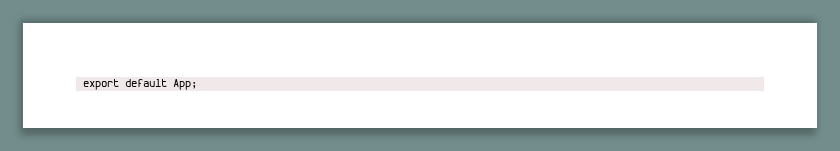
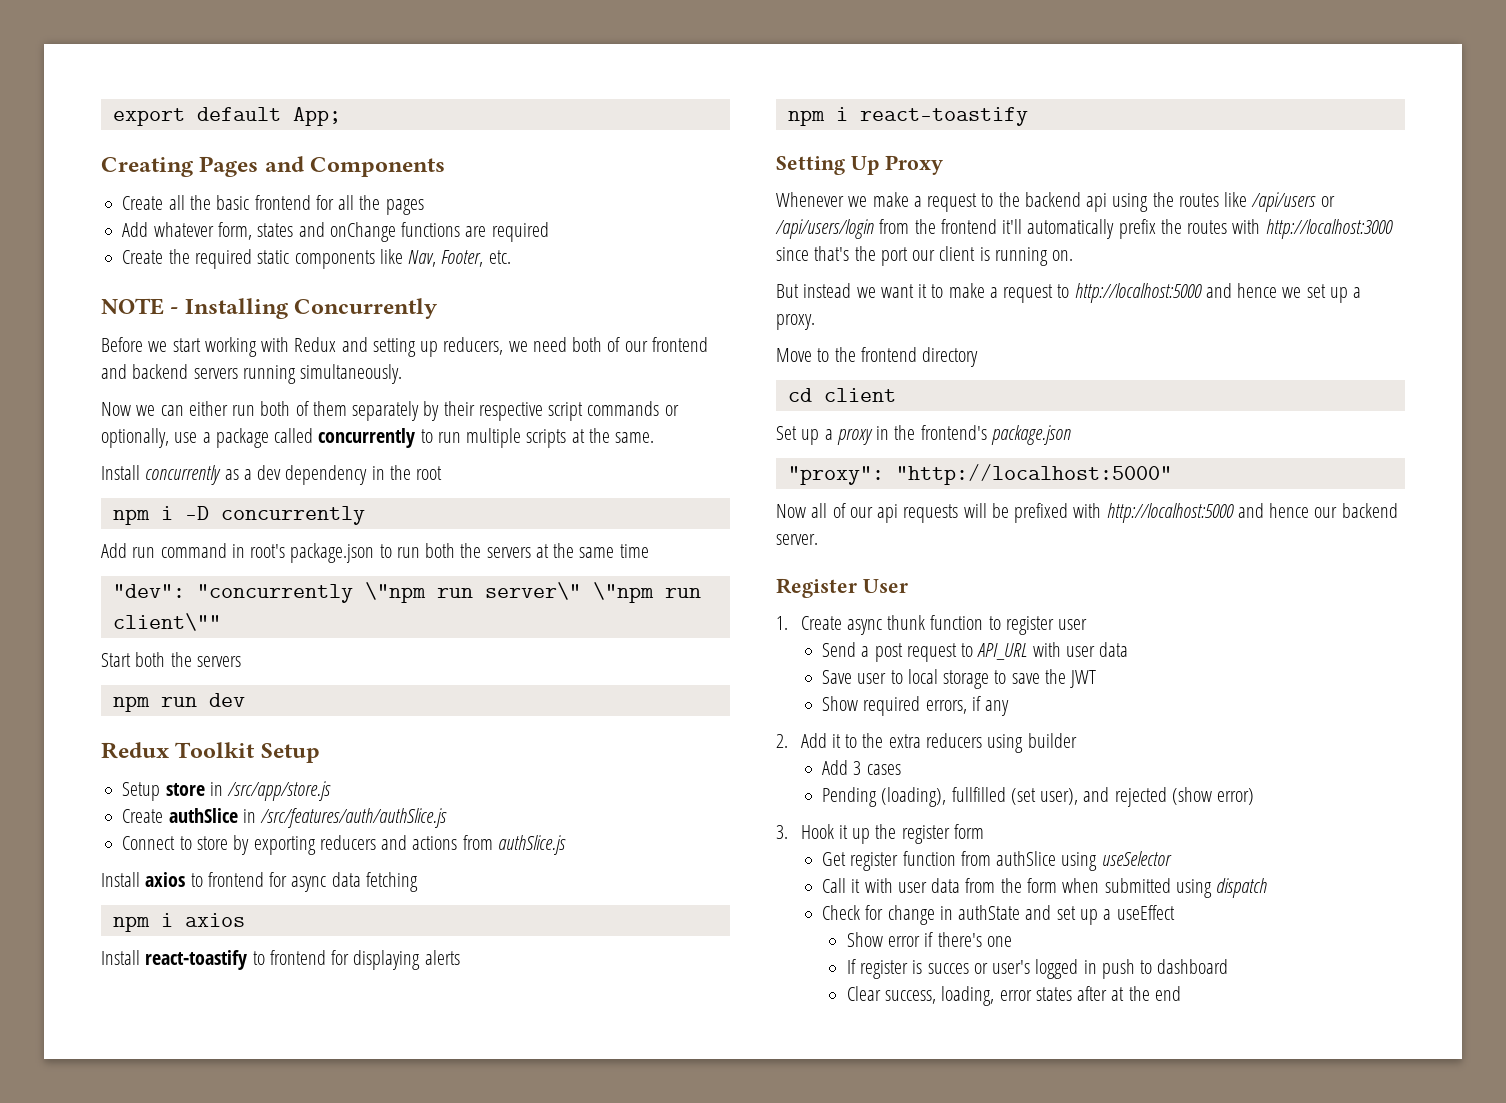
+ Creating Pages and Components
+ Create all the basic frontend for all the pages
+ Add whatever form, states and onChange functions are required
+ Create the required static components like Nav, Footer, etc.
+ NOTE - Installing Concurrently
+ Before we start working with Redux and setting up reducers, we need both of our frontend and backend servers running simultaneously.
+ Now we can either run both of them separately by their respective script commands or optionally, use a package called concurrently to run multiple scripts at the same.
+ Install concurrently as a dev dependency in the root
+ npm i -D concurrently
+ Add run command in root's package.json to run both the servers at the same time
+ "dev": "concurrently \"npm run server\" \"npm run client\""
+ Start both the servers
+ npm run dev
+ Redux Toolkit Setup
+ Setup store in /src/app/store.js
+ Create authSlice in /src/features/auth/authSlice.js
+ Connect to store by exporting reducers and actions from authSlice.js
+ Install axios to frontend for async data fetching
+ npm i axios
+ Install react-toastify to frontend for displaying alerts
+ npm i react-toastify
+ Setting Up Proxy
+ Whenever we make a request to the backend api using the routes like /api/users or /api/users/login from the frontend it'll automatically prefix the routes with http://localhost:3000 since that's the port our client is running on.
+ But instead we want it to make a request to http://localhost:5000 and hence we set up a proxy.
+ Move to the frontend directory
+ cd client
+ Set up a proxy in the frontend's package.json
+ "proxy": "http://localhost:5000"
+ Now all of our api requests will be prefixed with http://localhost:5000 and hence our backend server.
+ Register User
+ 1. Create async thunk function to register user
+ Send a post request to API_URL with user data
+ Save user to local storage to save the JWT
+ Show required errors, if any
+ 2. Add it to the extra reducers using builder
+ Add 3 cases
+ Pending (loading), fullfilled (set user), and rejected (show error)
+ 3. Hook it up the register form
+ Get register function from authSlice using useSelector
+ Call it with user data from the form when submitted using dispatch
+ Check for change in authState and set up a useEffect
+ Show error if there's one
+ If register is succes or user's logged in push to dashboard
+ Clear success, loading, error states after at the end

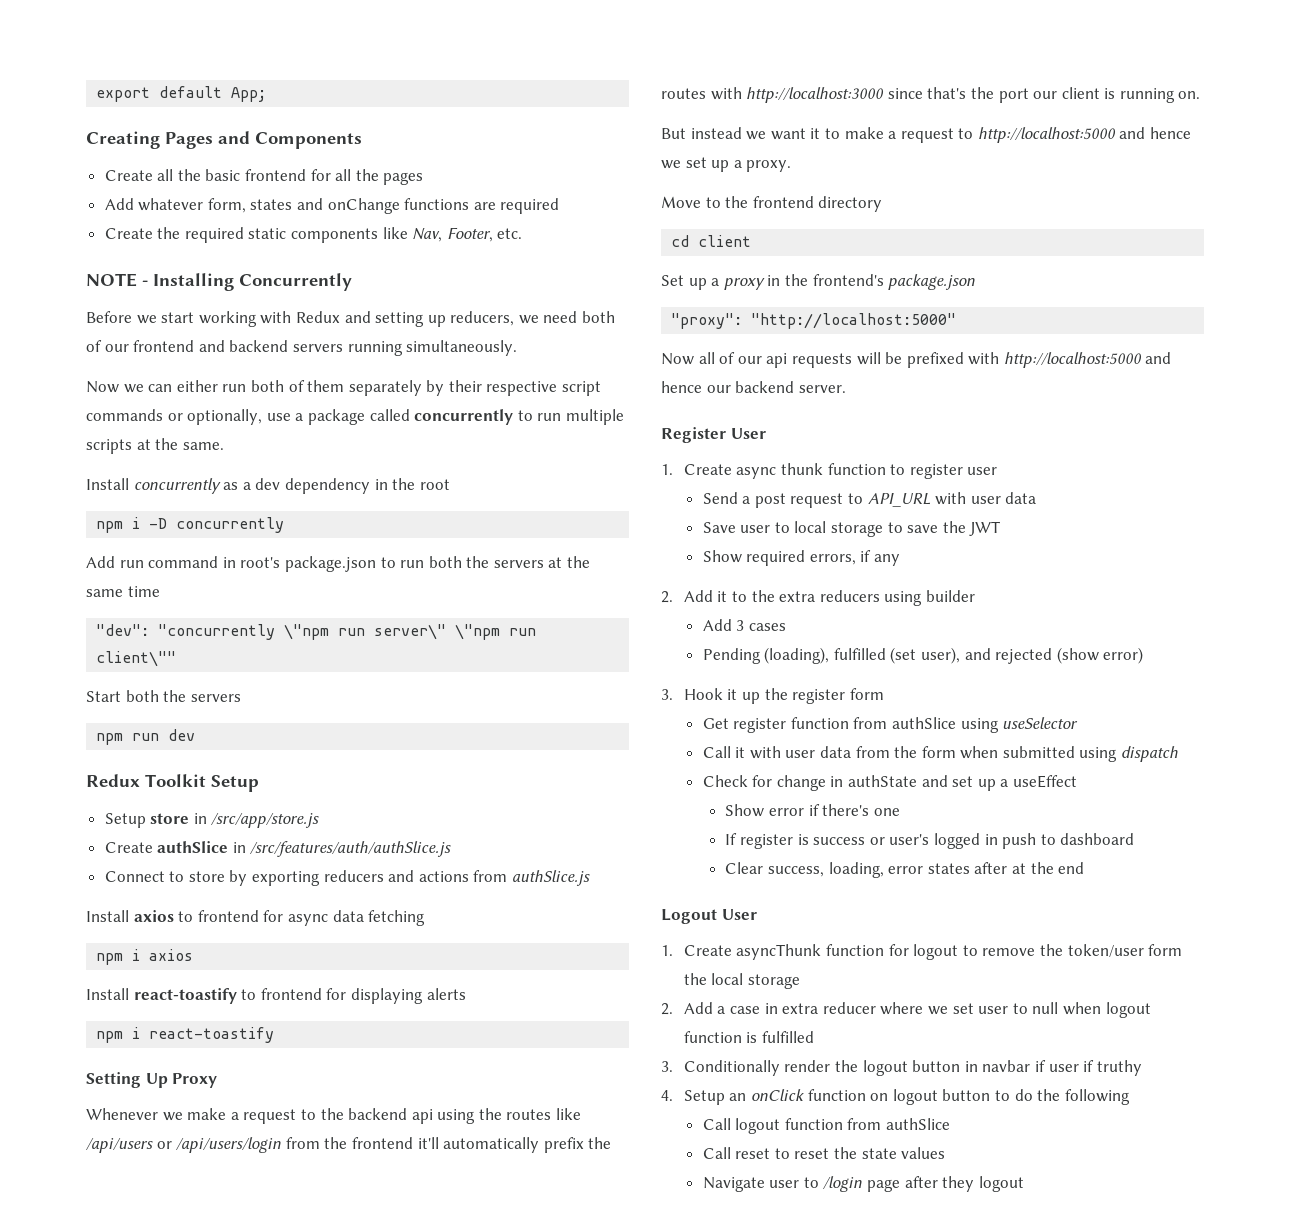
- Pending (loading), fullfilled (set user), and rejected (show error)
+ Pending (loading), fulfilled (set user), and rejected (show error)
- If register is succes or user's logged in push to dashboard
+ If register is success or user's logged in push to dashboard
+ Logout User
+ 1. Create asyncThunk function for logout to remove the token/user form the local storage
+ 2. Add a case in extra reducer where we set user to null when logout function is fulfilled
+ 3. Conditionally render the logout button in navbar if user if truthy
+ 4. Setup an onClick function on logout button to do the following
+ Call logout function from authSlice
+ Call reset to reset the state values
+ Navigate user to /login page after they logout

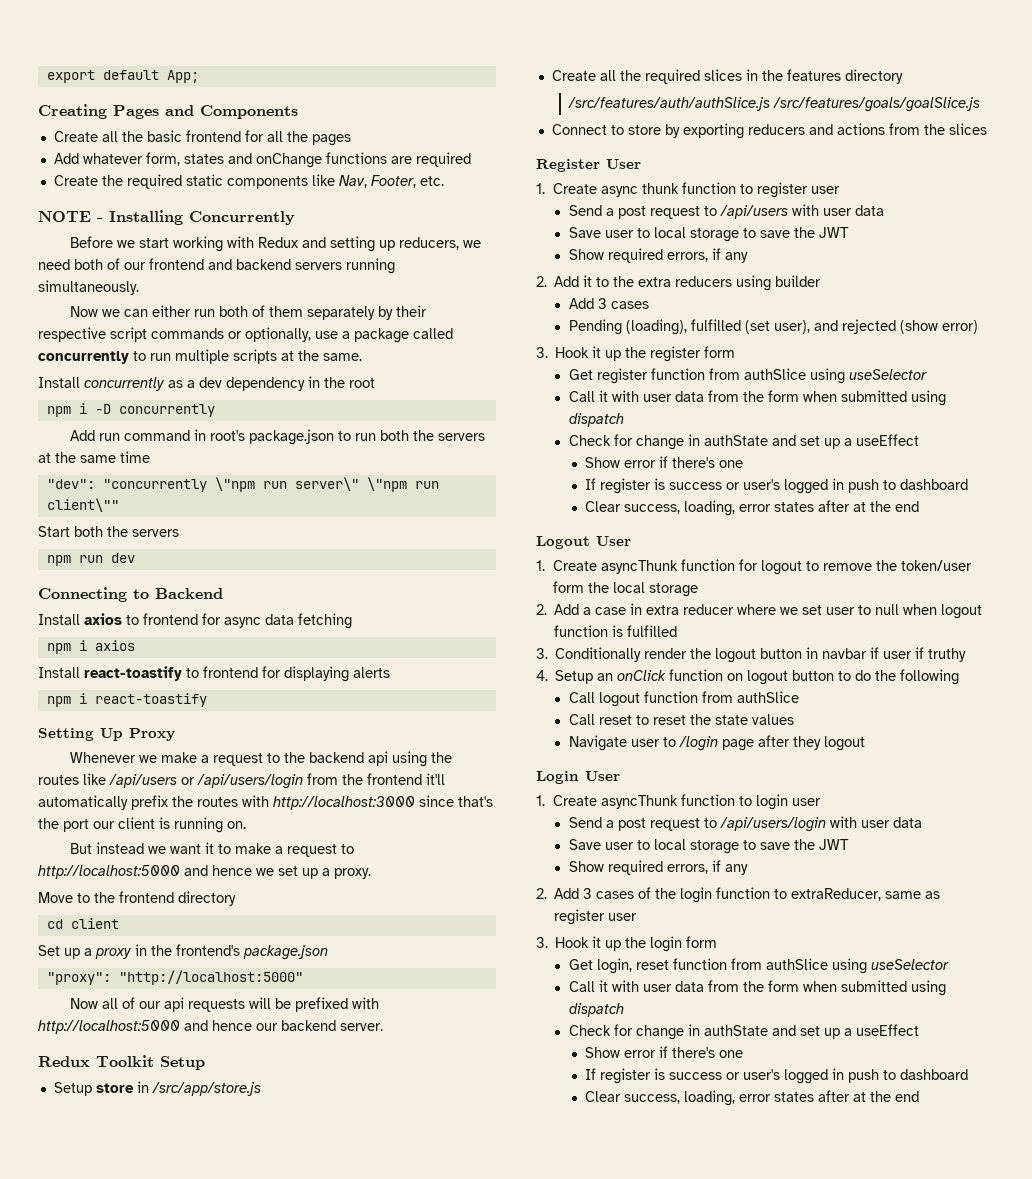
- Redux Toolkit Setup
- Setup store in /src/app/store.js
- Create authSlice in /src/features/auth/authSlice.js
- Connect to store by exporting reducers and actions from authSlice.js
+ Connecting to Backend
+ Redux Toolkit Setup
+ Setup store in /src/app/store.js
+ Create all the required slices in the features directory
+ /src/features/auth/authSlice.js /src/features/goals/goalSlice.js
+ Connect to store by exporting reducers and actions from the slices
- Send a post request to API_URL with user data
+ Send a post request to /api/users with user data
+ Login User
+ 1. Create asyncThunk function to login user
+ Send a post request to /api/users/login with user data
+ Save user to local storage to save the JWT
+ Show required errors, if any
+ 2. Add 3 cases of the login function to extraReducer, same as register user
+ 3. Hook it up the login form
+ Get login, reset function from authSlice using useSelector
+ Call it with user data from the form when submitted using dispatch
+ Check for change in authState and set up a useEffect
+ Show error if there's one
+ If register is success or user's logged in push to dashboard
+ Clear success, loading, error states after at the end

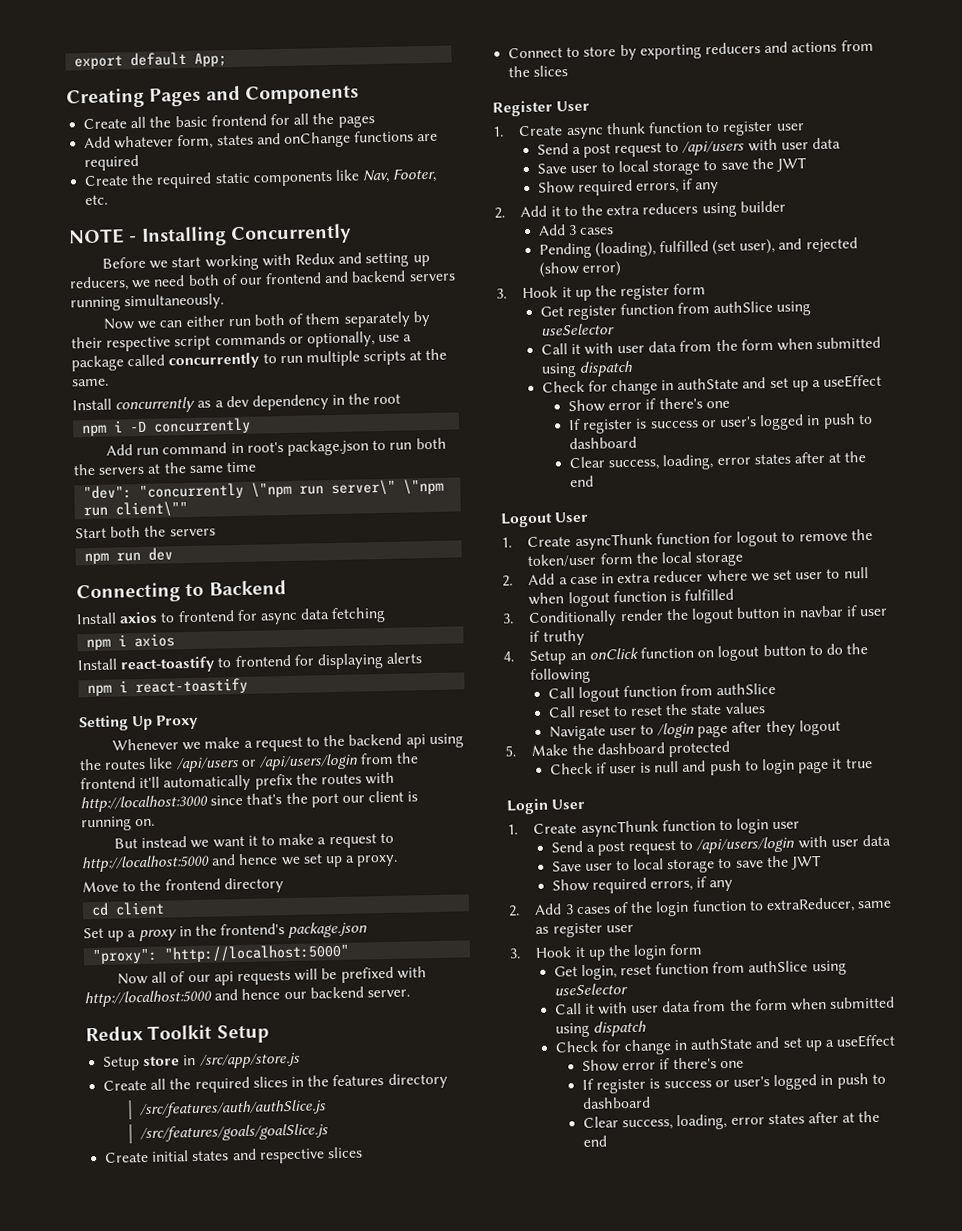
- /src/features/auth/authSlice.js /src/features/goals/goalSlice.js
+ /src/features/auth/authSlice.js
+ /src/features/goals/goalSlice.js
+ Create initial states and respective slices
+ 5. Make the dashboard protected
+ Check if user is null and push to login page it true

